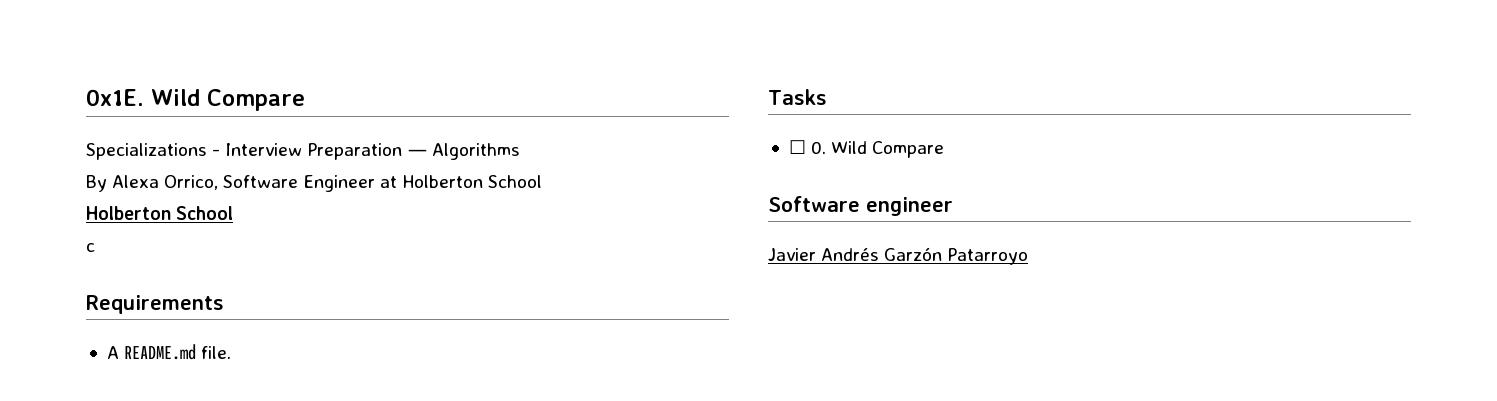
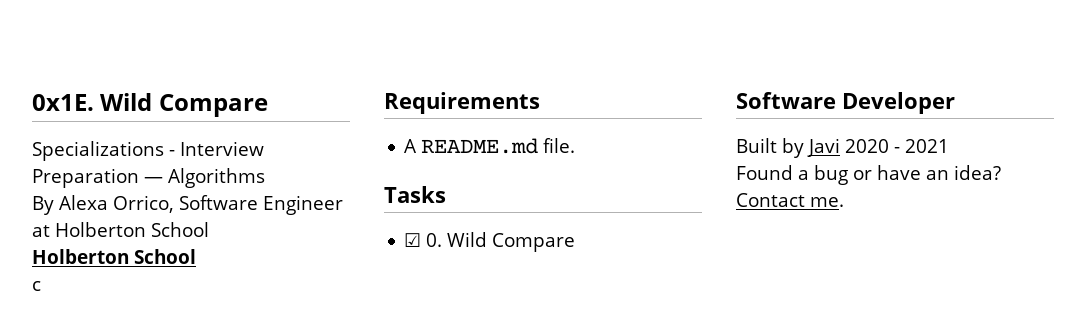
- ☐ 0. Wild Compare
+ ☑ 0. Wild Compare
- Software engineer
- Javier Andrés Garzón Patarroyo
+ Software Developer
+ Built by Javi 2020 - 2021
+ Found a bug or have an idea? Contact me.

